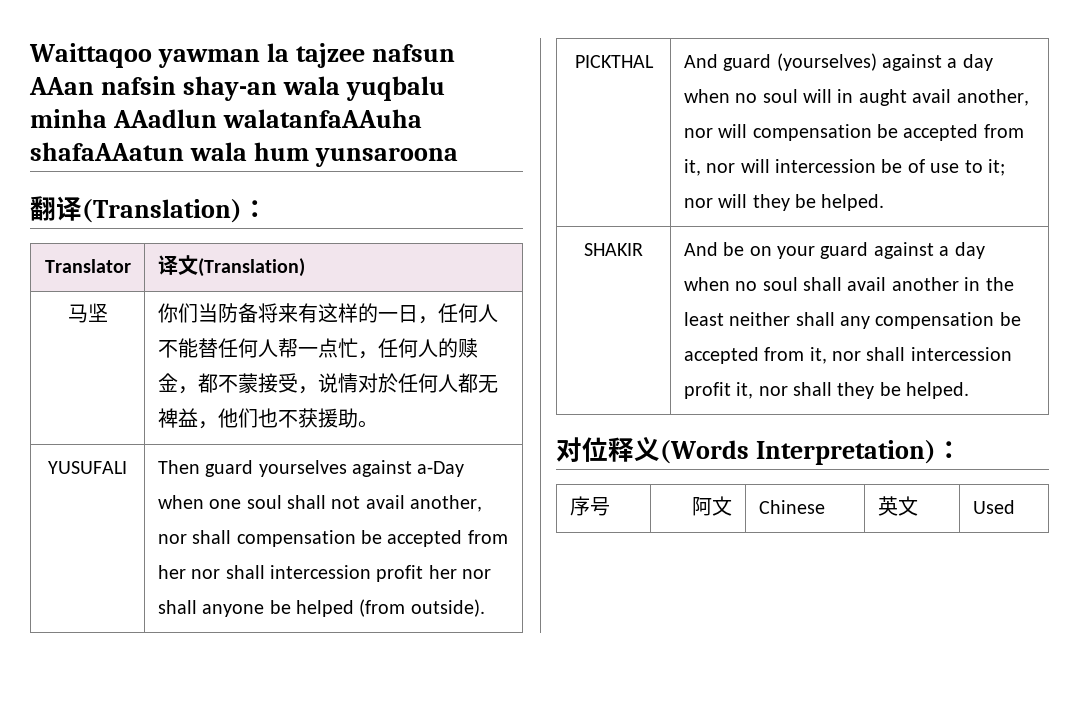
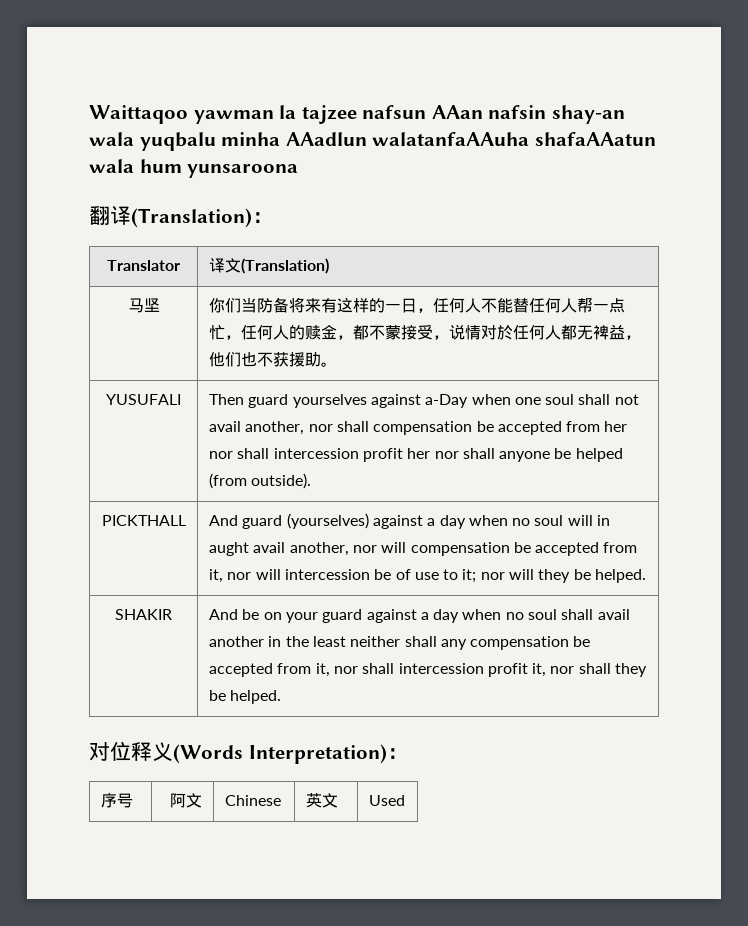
- PICKTHAL | And guard (yourselves) against a day when no soul will in aught avail another, nor will compensation be accepted from it, nor will intercession be of use to it; nor will they be helped.
+ PICKTHALL | And guard (yourselves) against a day when no soul will in aught avail another, nor will compensation be accepted from it, nor will intercession be of use to it; nor will they be helped.

